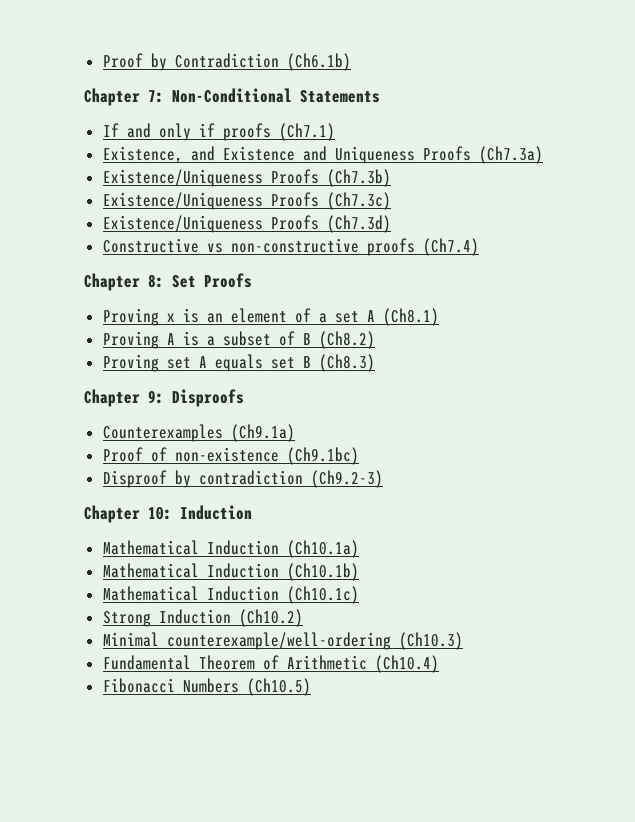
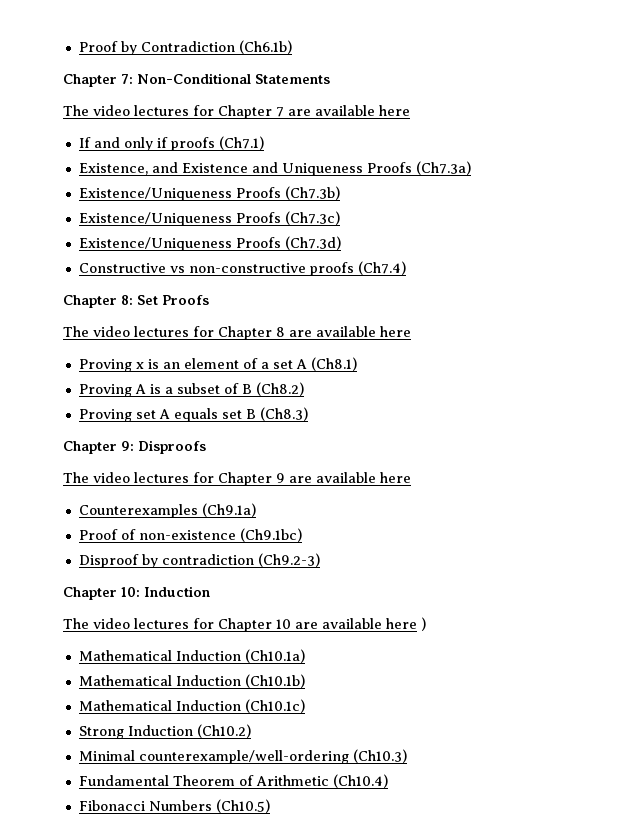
+ The video lectures for Chapter 7 are available here
+ The video lectures for Chapter 8 are available here
+ The video lectures for Chapter 9 are available here
+ The video lectures for Chapter 10 are available here )

